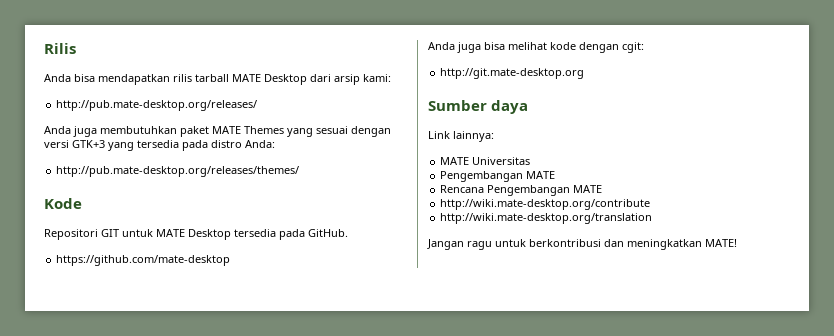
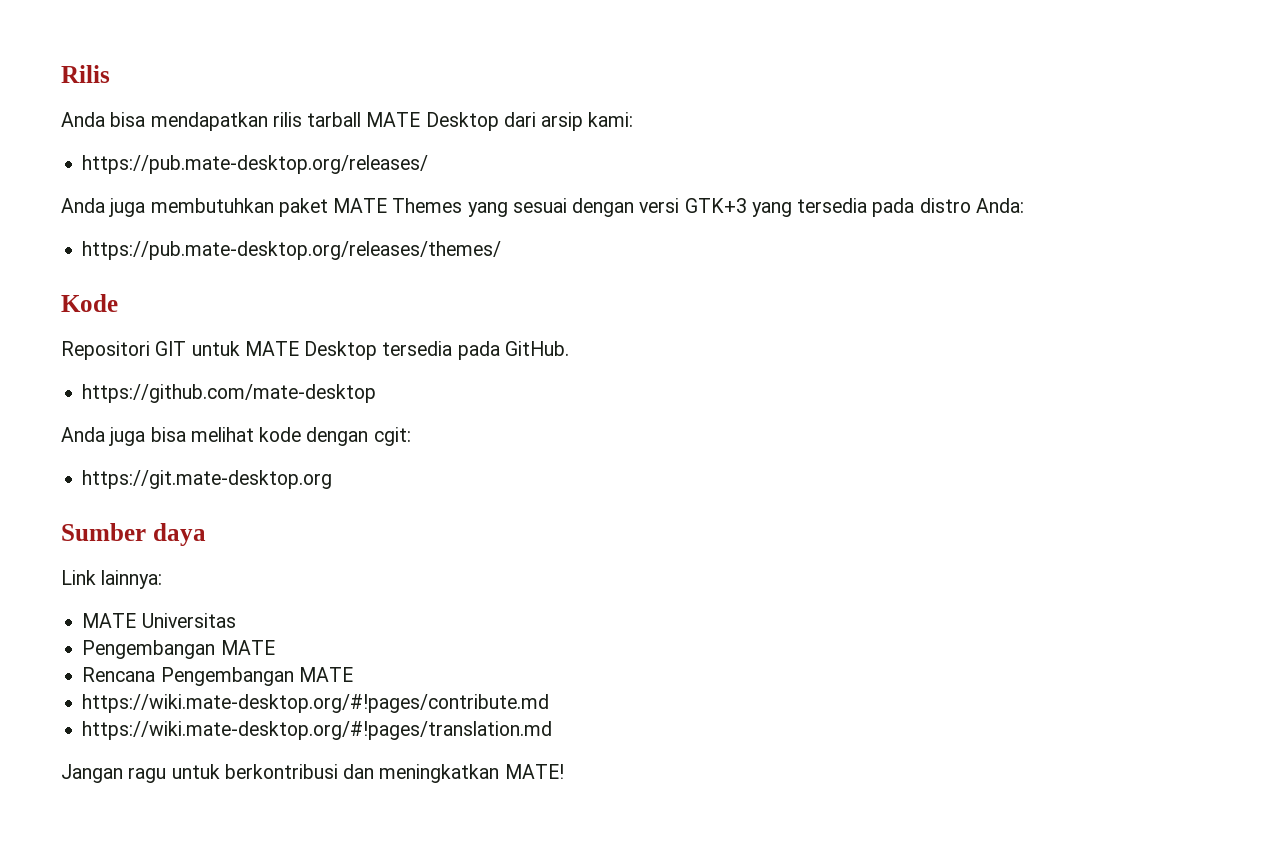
- http://pub.mate-desktop.org/releases/
+ https://pub.mate-desktop.org/releases/
- http://pub.mate-desktop.org/releases/themes/
+ https://pub.mate-desktop.org/releases/themes/
- http://git.mate-desktop.org
+ https://git.mate-desktop.org
- http://wiki.mate-desktop.org/contribute
- http://wiki.mate-desktop.org/translation
+ https://wiki.mate-desktop.org/#!pages/contribute.md
+ https://wiki.mate-desktop.org/#!pages/translation.md

